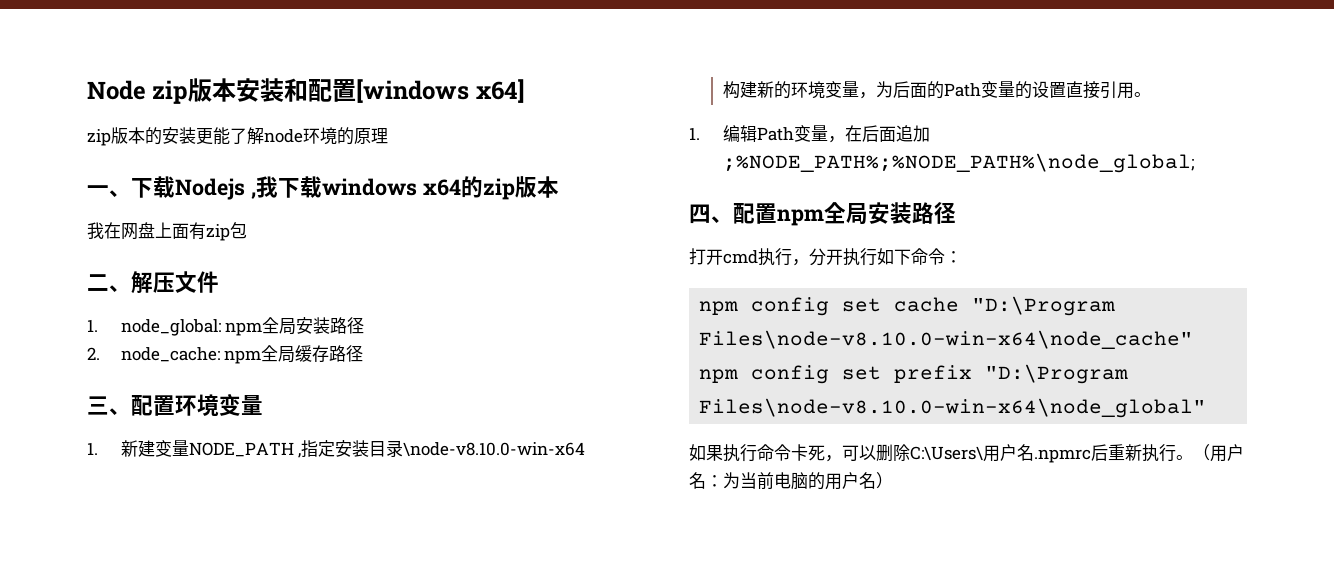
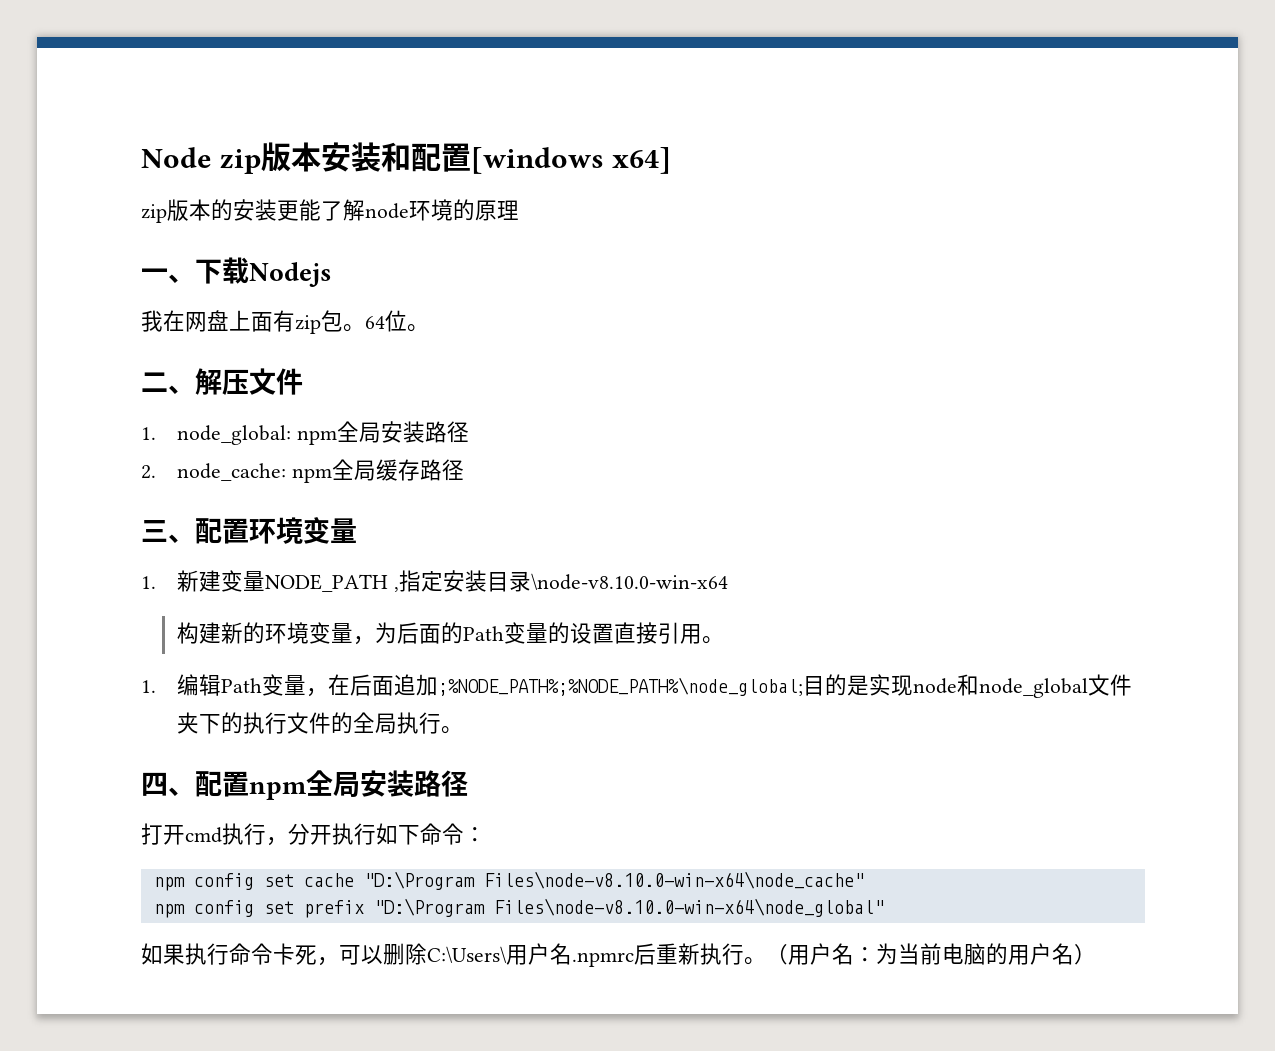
- 一、下载Nodejs ,我下载windows x64的zip版本
+ 一、下载Nodejs
- 我在网盘上面有zip包
+ 我在网盘上面有zip包。64位。
- 1.编辑Path变量，在后面追加;%NODE_PATH%;%NODE_PATH%\node_global;
+ 1.编辑Path变量，在后面追加;%NODE_PATH%;%NODE_PATH%\node_global;目的是实现node和node_global文件夹下的执行文件的全局执行。

